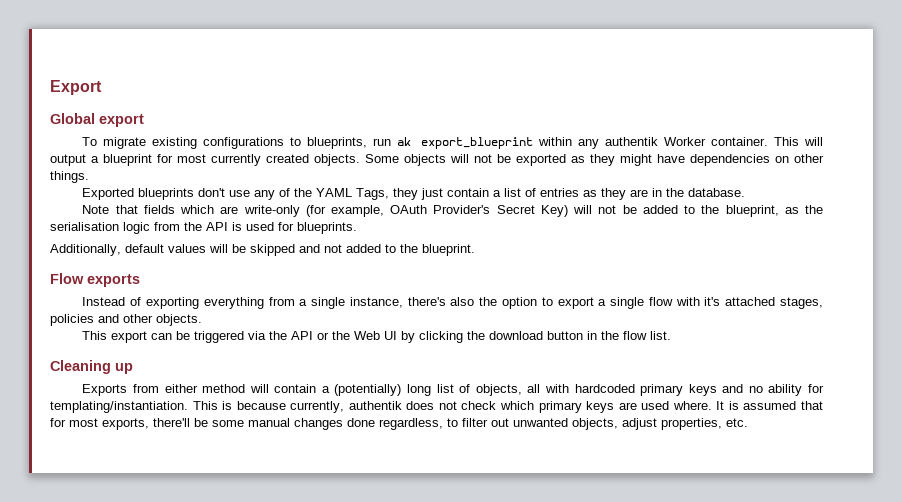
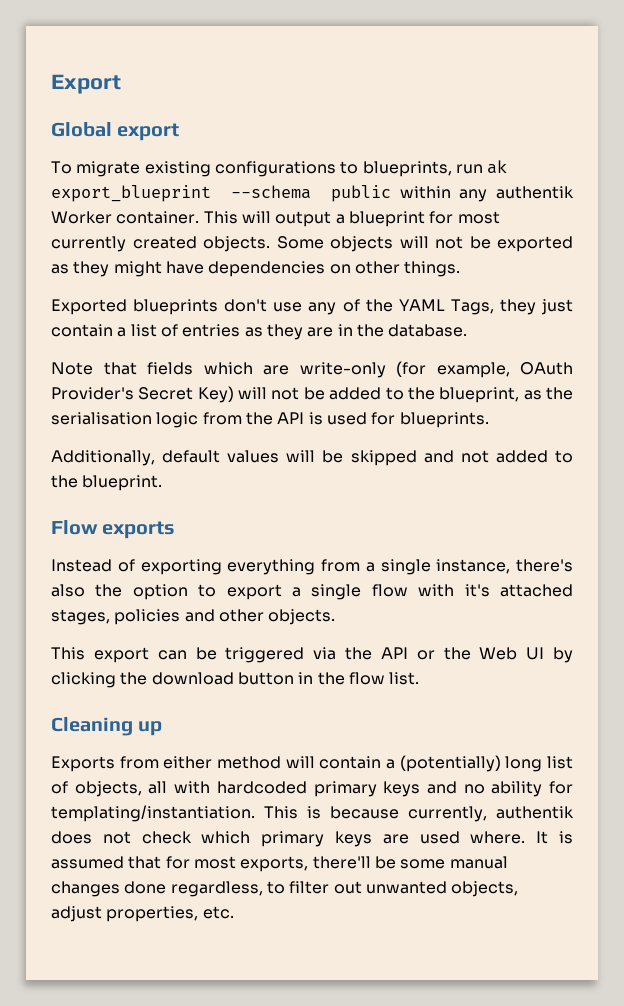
- To migrate existing configurations to blueprints, run ak export_blueprint within any authentik Worker container.
+ To migrate existing configurations to blueprints, run ak export_blueprint --schema public within any authentik Worker container.

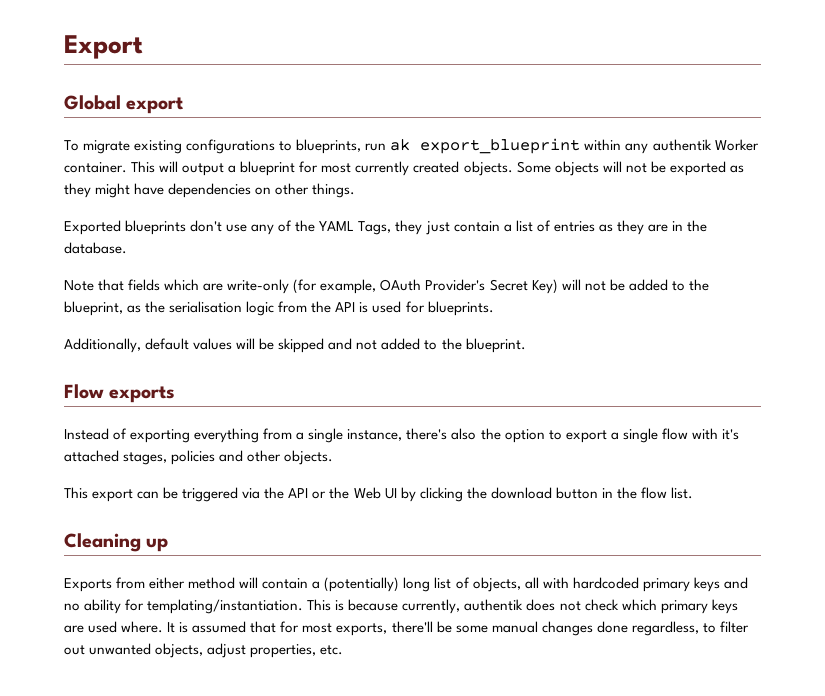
- To migrate existing configurations to blueprints, run ak export_blueprint --schema public within any authentik Worker container.
+ To migrate existing configurations to blueprints, run ak export_blueprint within any authentik Worker container.

